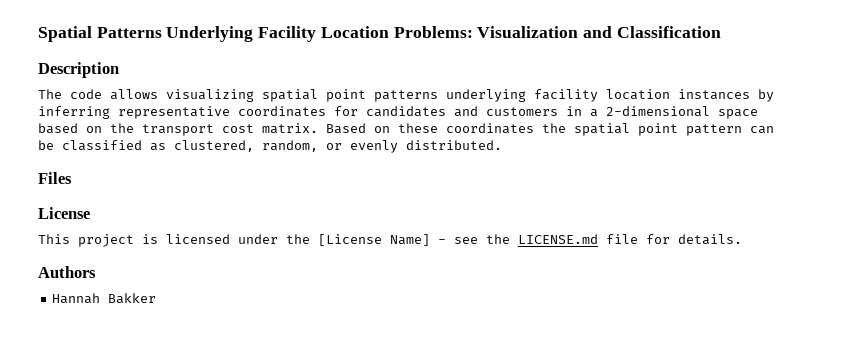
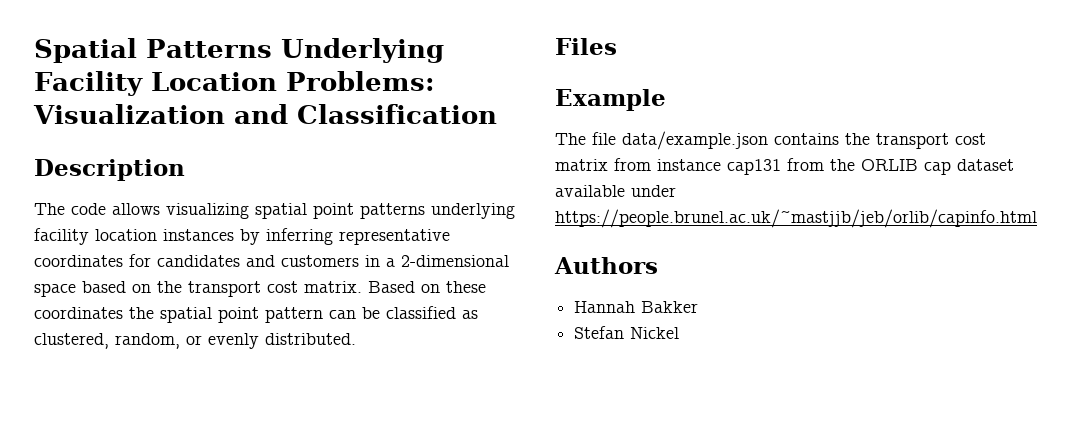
- License
- This project is licensed under the [License Name] - see the LICENSE.md file for details.
+ Example
+ The file data/example.json contains the transport cost matrix from instance cap131 from the ORLIB cap dataset available under https://people.brunel.ac.uk/~mastjjb/jeb/orlib/capinfo.html
+ Stefan Nickel

